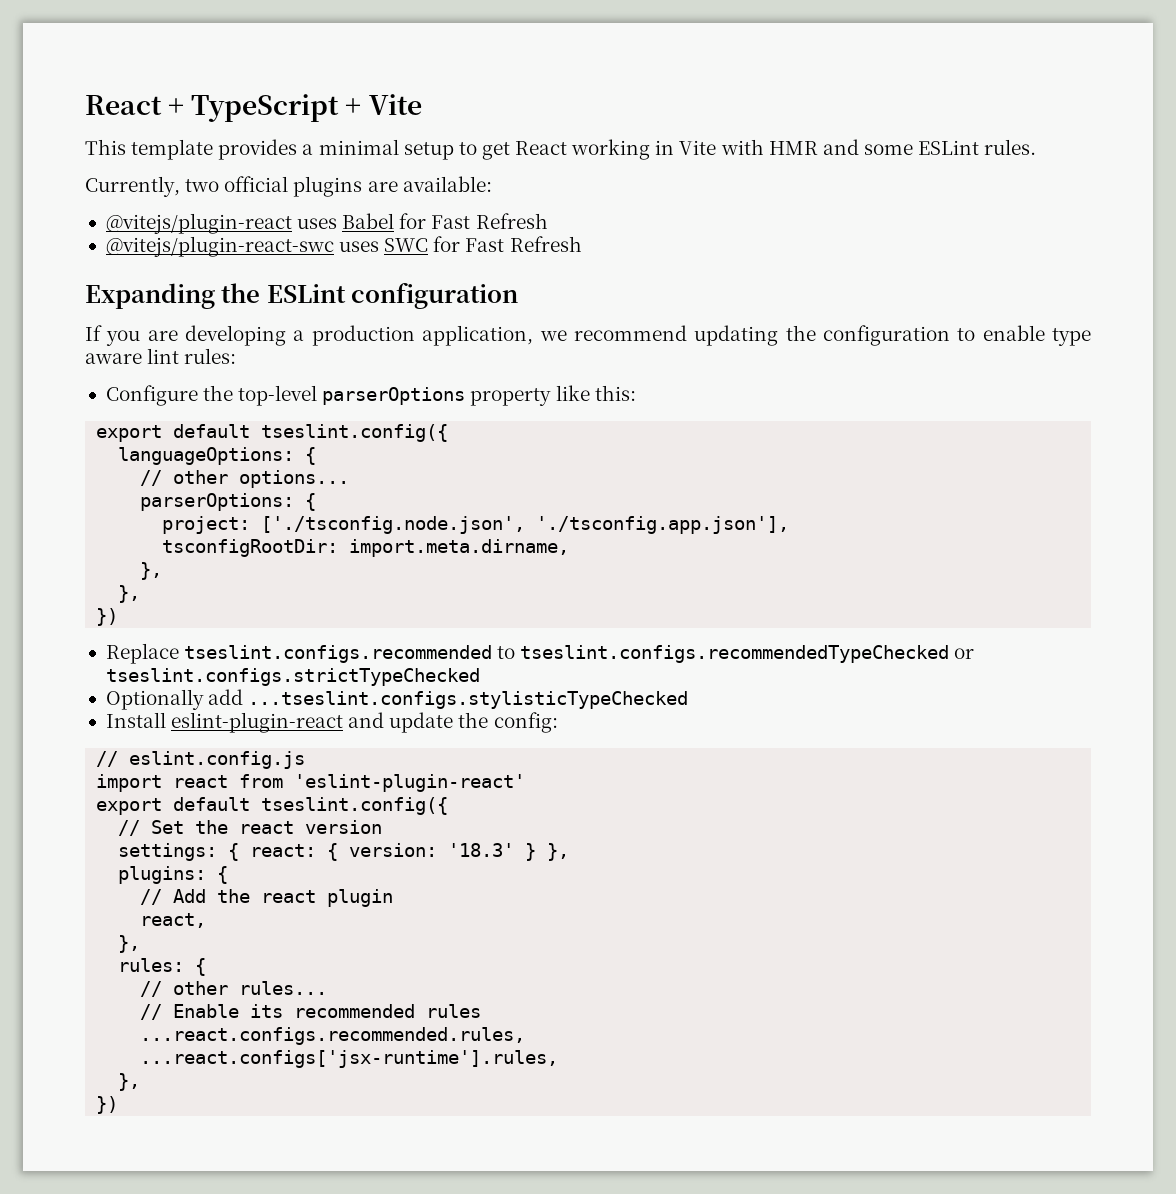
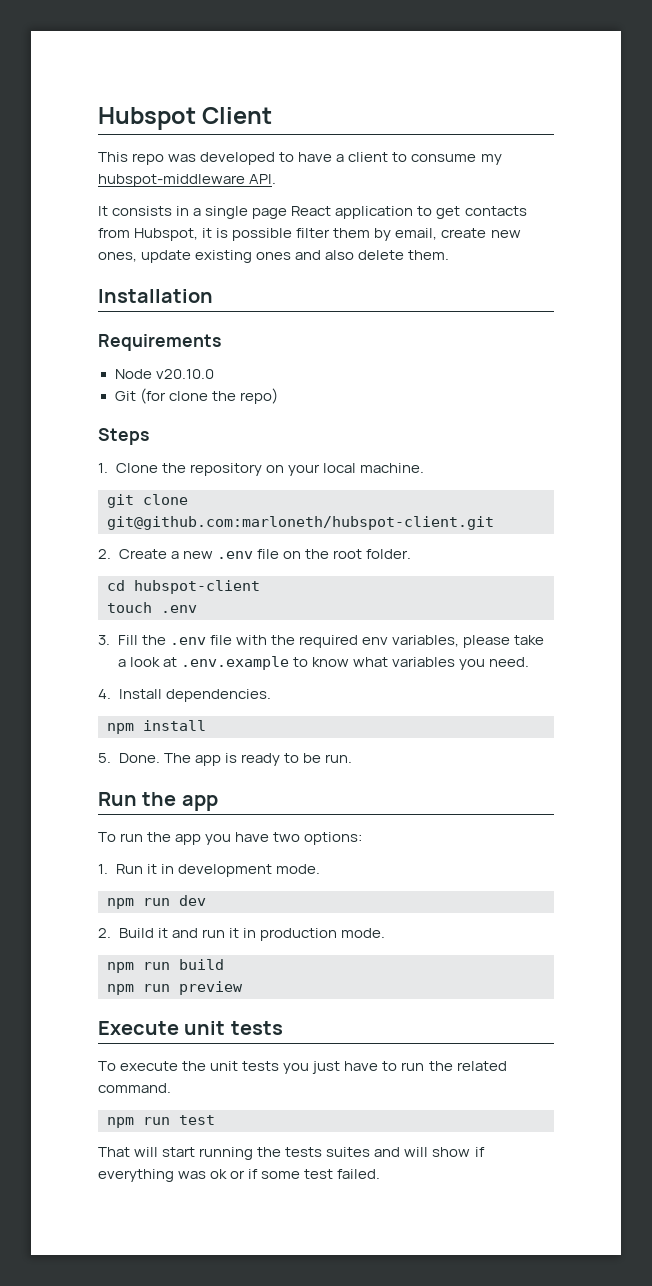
- React + TypeScript + Vite
- This template provides a minimal setup to get React working in Vite with HMR and some ESLint rules.
- Currently, two official plugins are available:
- @vitejs/plugin-react uses Babel for Fast Refresh
- @vitejs/plugin-react-swc uses SWC for Fast Refresh
- Expanding the ESLint configuration
- If you are developing a production application, we recommend updating the configuration to enable type aware lint rules:
- Configure the top-level parserOptions property like this:
- export default tseslint.config({
- languageOptions: {
- // other options...
- parserOptions: {
- project: ['./tsconfig.node.json', './tsconfig.app.json'],
- tsconfigRootDir: import.meta.dirname,
- },
- },
- })
- Replace tseslint.configs.recommended to tseslint.configs.recommendedTypeChecked or tseslint.configs.strictTypeChecked
- Optionally add ...tseslint.configs.stylisticTypeChecked
- Install eslint-plugin-react and update the config:
- // eslint.config.js
- import react from 'eslint-plugin-react'
- export default tseslint.config({
- // Set the react version
- settings: { react: { version: '18.3' } },
- plugins: {
- // Add the react plugin
- react,
- },
- rules: {
- // other rules...
- // Enable its recommended rules
- ...react.configs.recommended.rules,
- ...react.configs['jsx-runtime'].rules,
- },
- })
+ Hubspot Client
+ This repo was developed to have a client to consume my hubspot-middleware API.
+ It consists in a single page React application to get contacts from Hubspot, it is possible filter them by email, create new ones, update existing ones and also delete them.
+ Installation
+ Requirements
+ Node v20.10.0
+ Git (for clone the repo)
+ Steps
+ 1. Clone the repository on your local machine.
+ git clone git@github.com:marloneth/hubspot-client.git
+ 2. Create a new .env file on the root folder.
+ cd hubspot-client
+ touch .env
+ 3. Fill the .env file with the required env variables, please take a look at .env.example to know what variables you need.
+ 4. Install dependencies.
+ npm install
+ 5. Done. The app is ready to be run.
+ Run the app
+ To run the app you have two options:
+ 1. Run it in development mode.
+ npm run dev
+ 2. Build it and run it in production mode.
+ npm run build
+ npm run preview
+ Execute unit tests
+ To execute the unit tests you just have to run the related command.
+ npm run test
+ That will start running the tests suites and will show if everything was ok or if some test failed.

